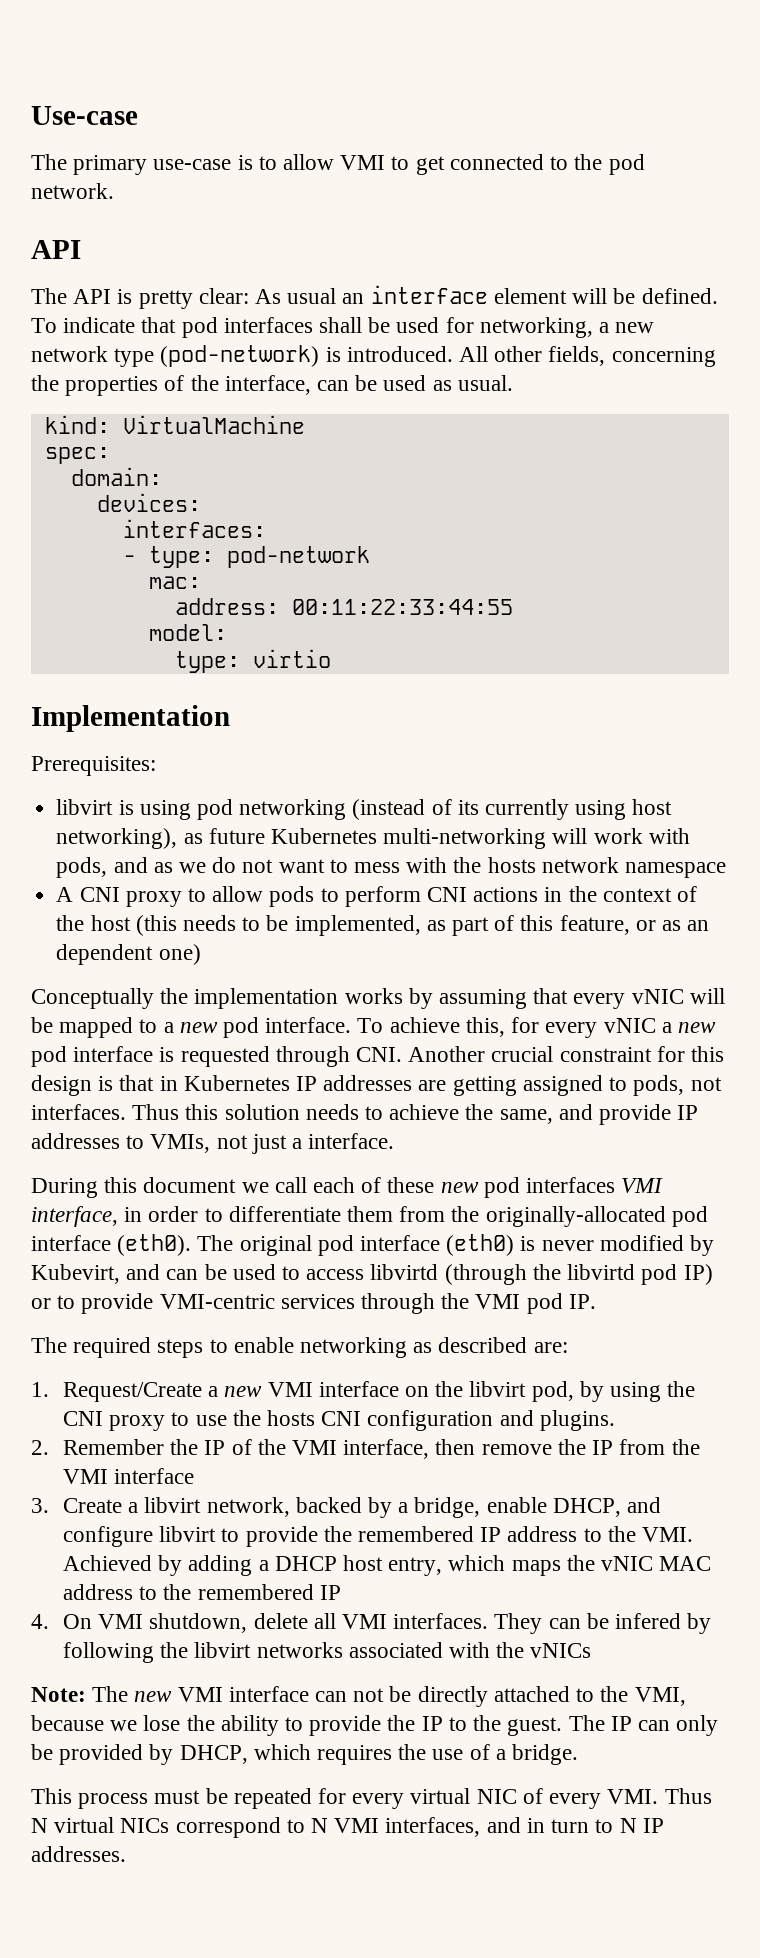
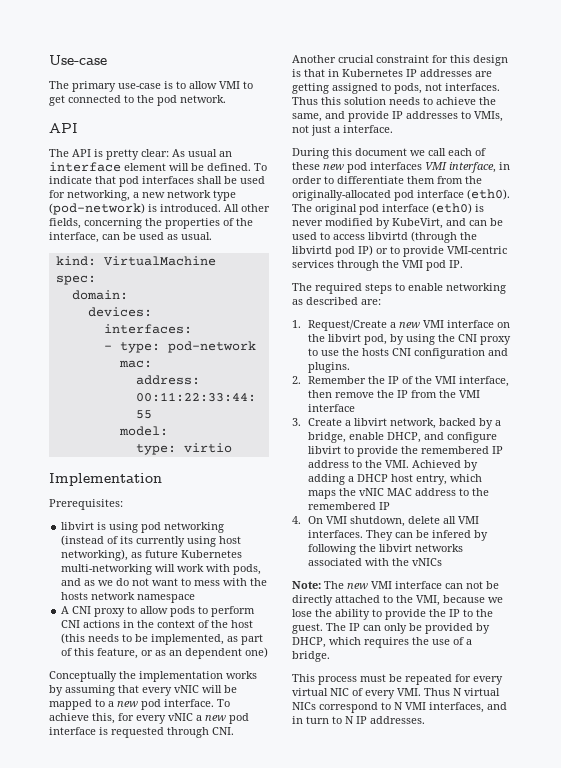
- The original pod interface (eth0) is never modified by Kubevirt, and can be used to access libvirtd (through the libvirtd pod IP) or to provide VMI-centric services through the VMI pod IP.
+ The original pod interface (eth0) is never modified by KubeVirt, and can be used to access libvirtd (through the libvirtd pod IP) or to provide VMI-centric services through the VMI pod IP.

